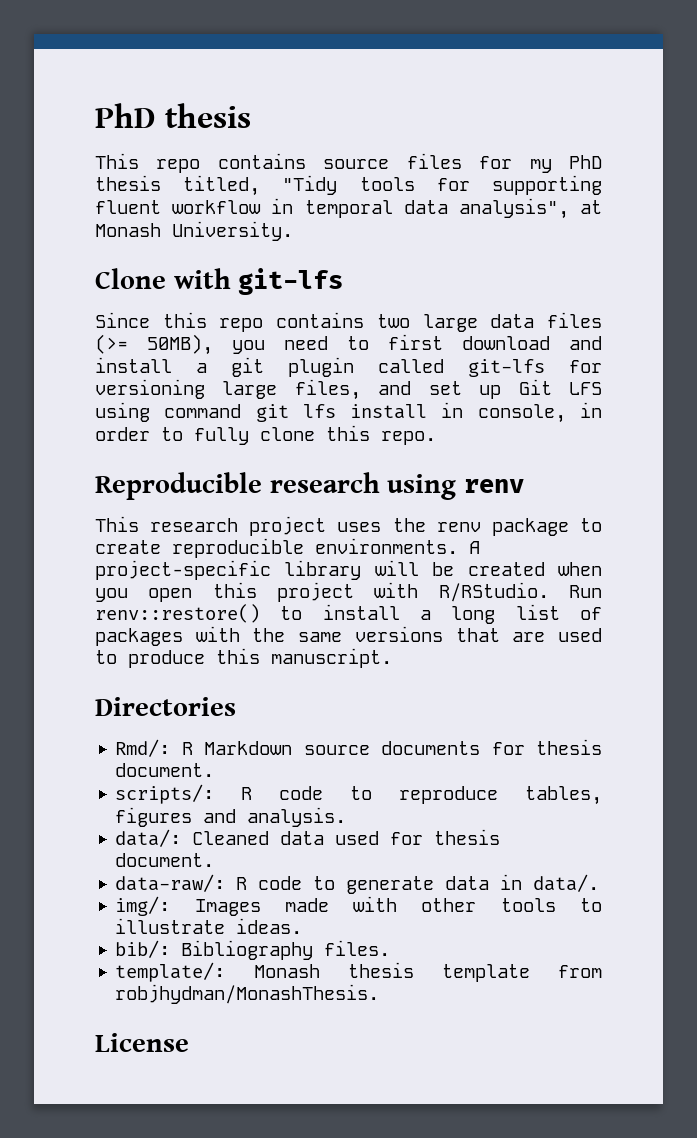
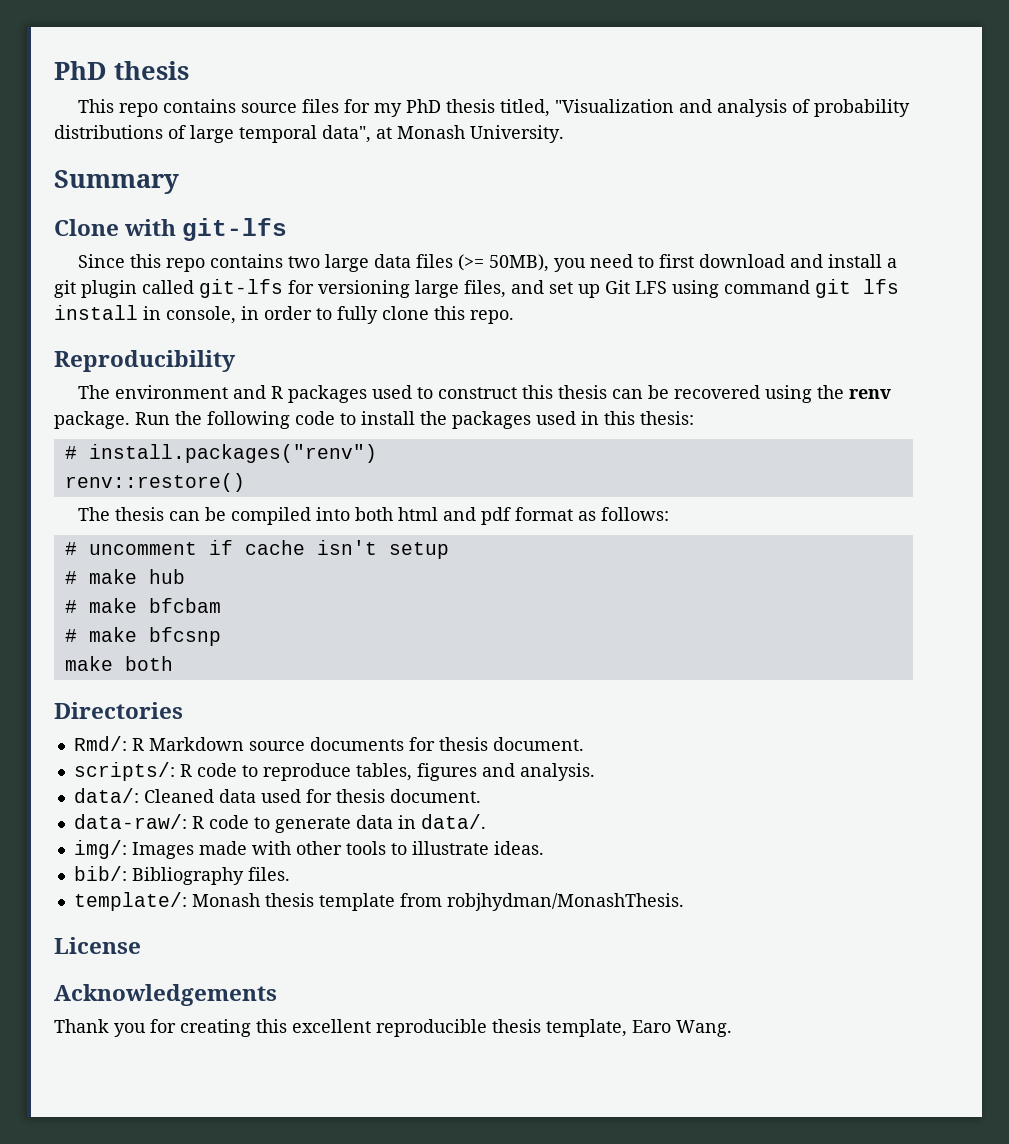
- This repo contains source files for my PhD thesis titled, "Tidy tools for supporting fluent workflow in temporal data analysis", at Monash University.
+ This repo contains source files for my PhD thesis titled, "Visualization and analysis of probability distributions of large temporal data", at Monash University.
+ Summary
- Reproducible research using renv
- This research project uses the renv package to create reproducible environments. A project-specific library will be created when you open this project with R/RStudio. Run renv::restore() to install a long list of packages with the same versions that are used to produce this manuscript.
+ Reproducibility
+ The environment and R packages used to construct this thesis can be recovered using the renv package. Run the following code to install the packages used in this thesis:
+ # install.packages("renv")
+ renv::restore()
+ The thesis can be compiled into both html and pdf format as follows:
+ # uncomment if cache isn't setup
+ # make hub
+ # make bfcbam
+ # make bfcsnp
+ make both
+ Acknowledgements
+ Thank you for creating this excellent reproducible thesis template, Earo Wang.

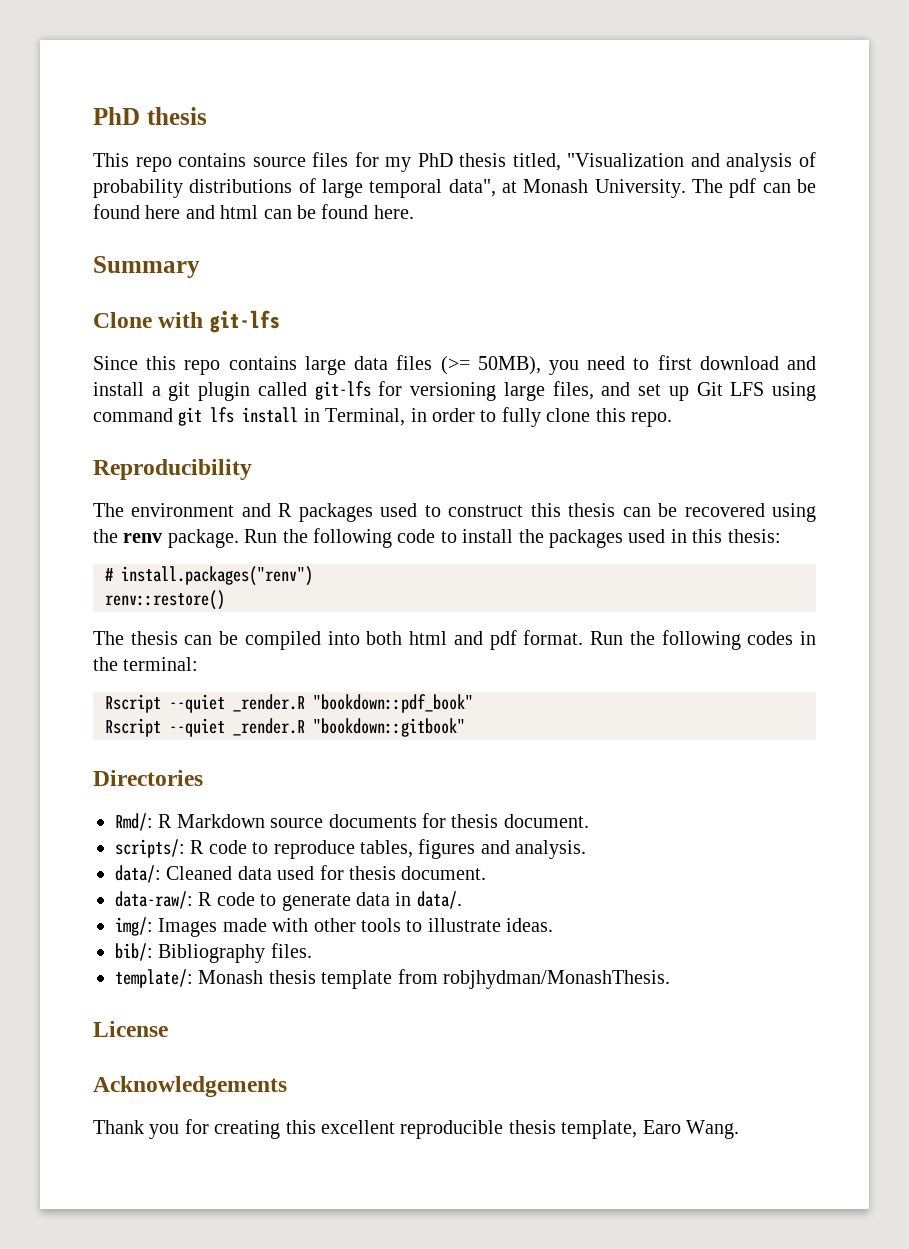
+ The pdf can be found here and html can be found here.
- Since this repo contains two large data files (>= 50MB), you need to first download and install a git plugin called git-lfs for versioning large files, and set up Git LFS using command git lfs install in console, in order to fully clone this repo.
+ Since this repo contains large data files (>= 50MB), you need to first download and install a git plugin called git-lfs for versioning large files, and set up Git LFS using command git lfs install in Terminal, in order to fully clone this repo.
- The thesis can be compiled into both html and pdf format as follows:
- # uncomment if cache isn't setup
- # make hub
- # make bfcbam
- # make bfcsnp
- make both
+ The thesis can be compiled into both html and pdf format. Run the following codes in the terminal:
+ Rscript --quiet _render.R "bookdown::pdf_book"
+ Rscript --quiet _render.R "bookdown::gitbook"

